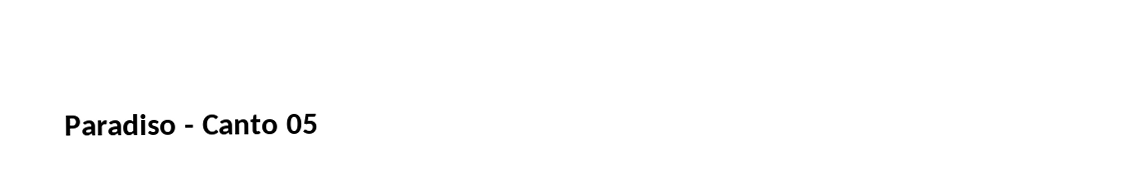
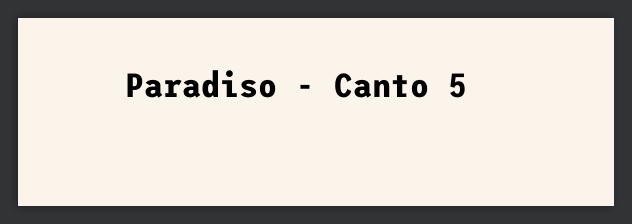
- Paradiso - Canto 05
+ Paradiso - Canto 5

